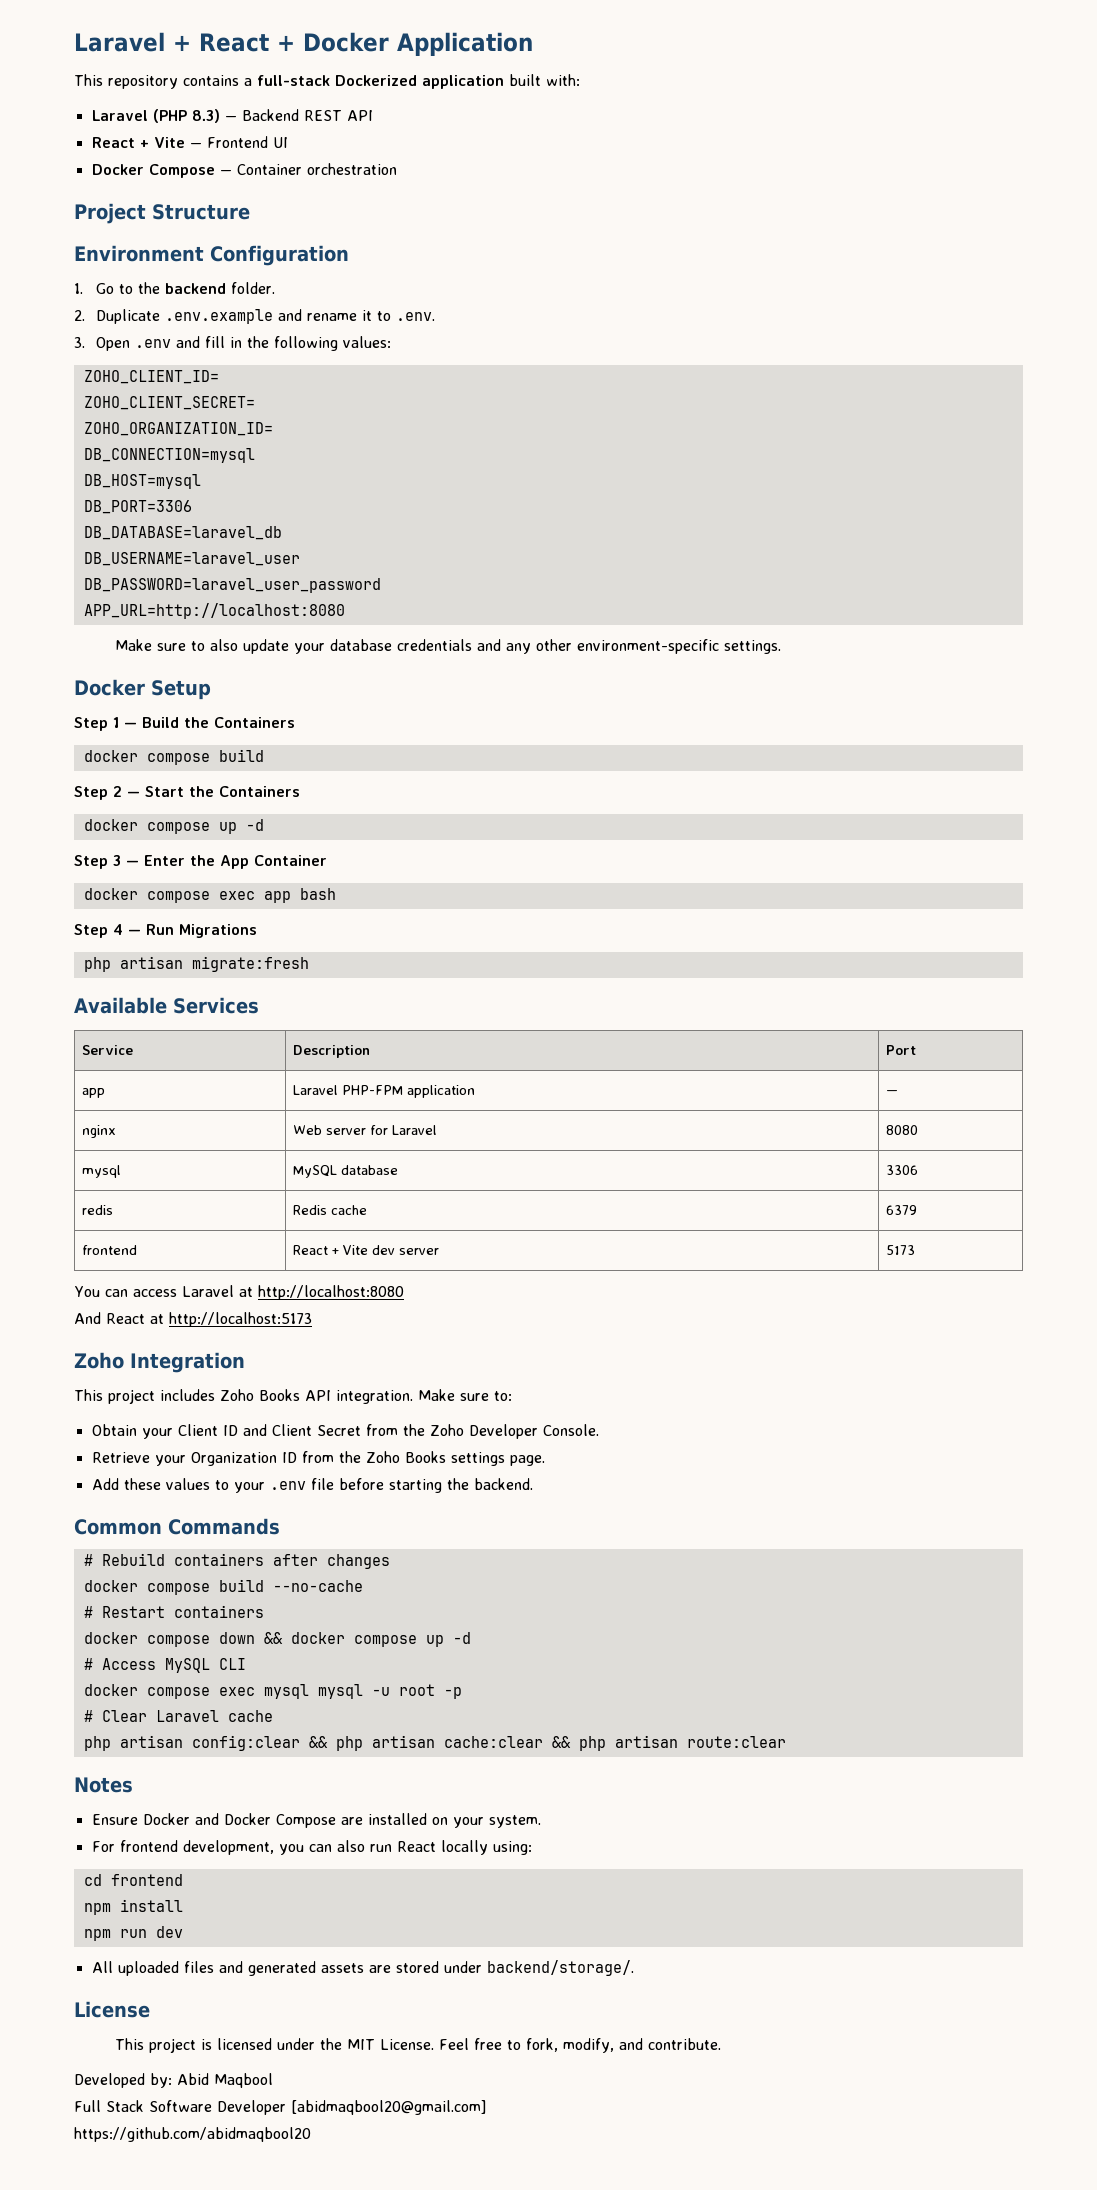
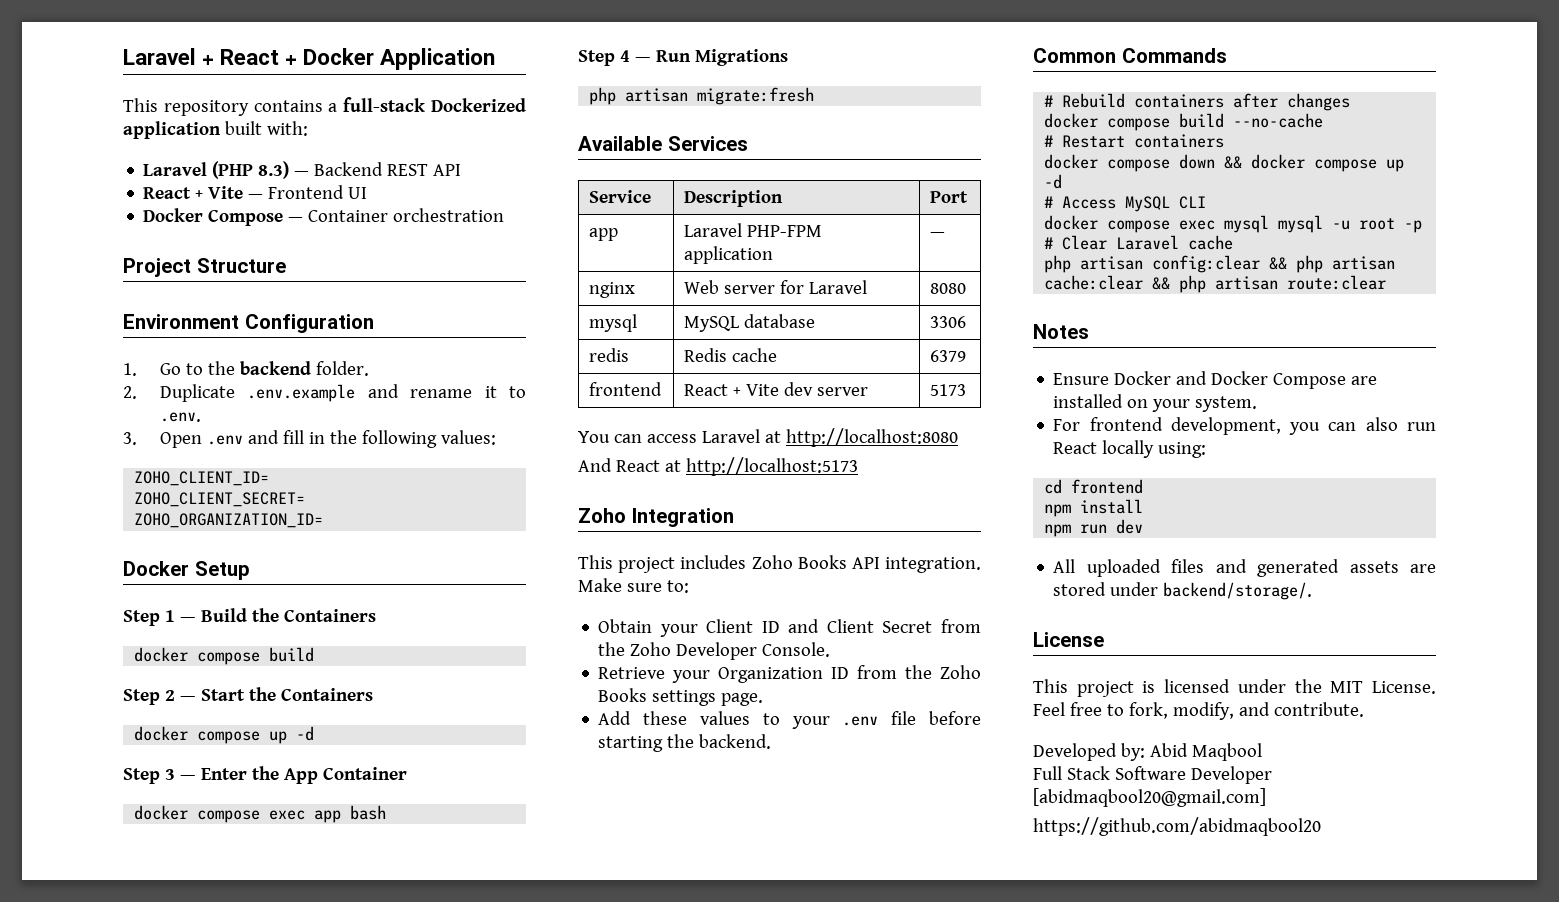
- DB_CONNECTION=mysql
- DB_HOST=mysql
- DB_PORT=3306
- DB_DATABASE=laravel_db
- DB_USERNAME=laravel_user
- DB_PASSWORD=laravel_user_password
- APP_URL=http://localhost:8080
- Make sure to also update your database credentials and any other environment-specific settings.

